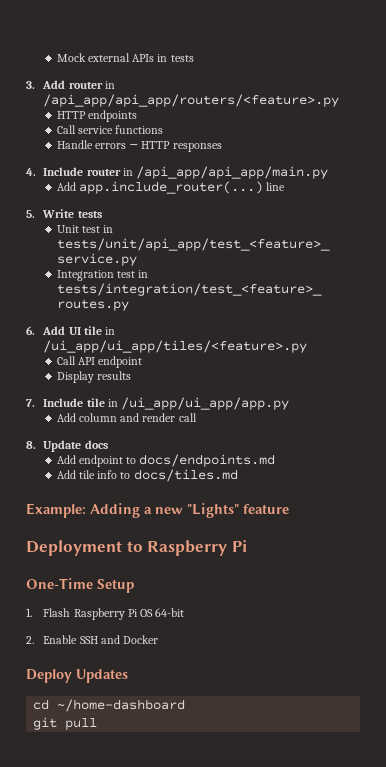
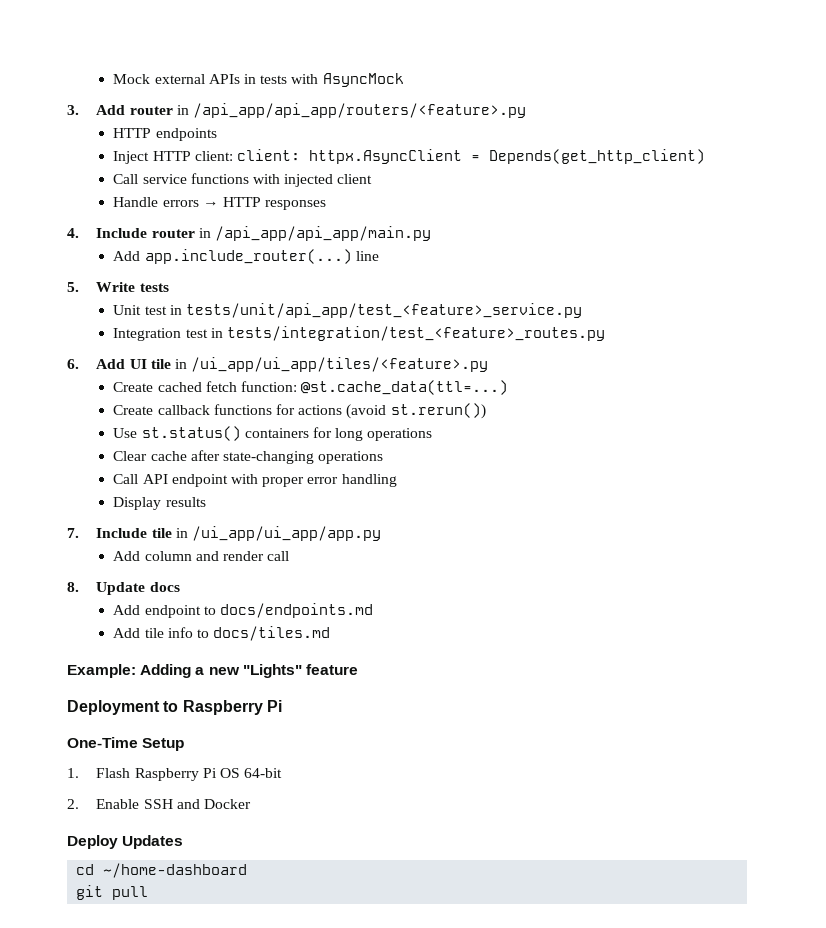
- Mock external APIs in tests
+ Mock external APIs in tests with AsyncMock
+ Inject HTTP client: client: httpx.AsyncClient = Depends(get_http_client)
- Call service functions
+ Call service functions with injected client
+ Create cached fetch function: @st.cache_data(ttl=...)
+ Create callback functions for actions (avoid st.rerun())
+ Use st.status() containers for long operations
+ Clear cache after state-changing operations
- Call API endpoint
+ Call API endpoint with proper error handling

